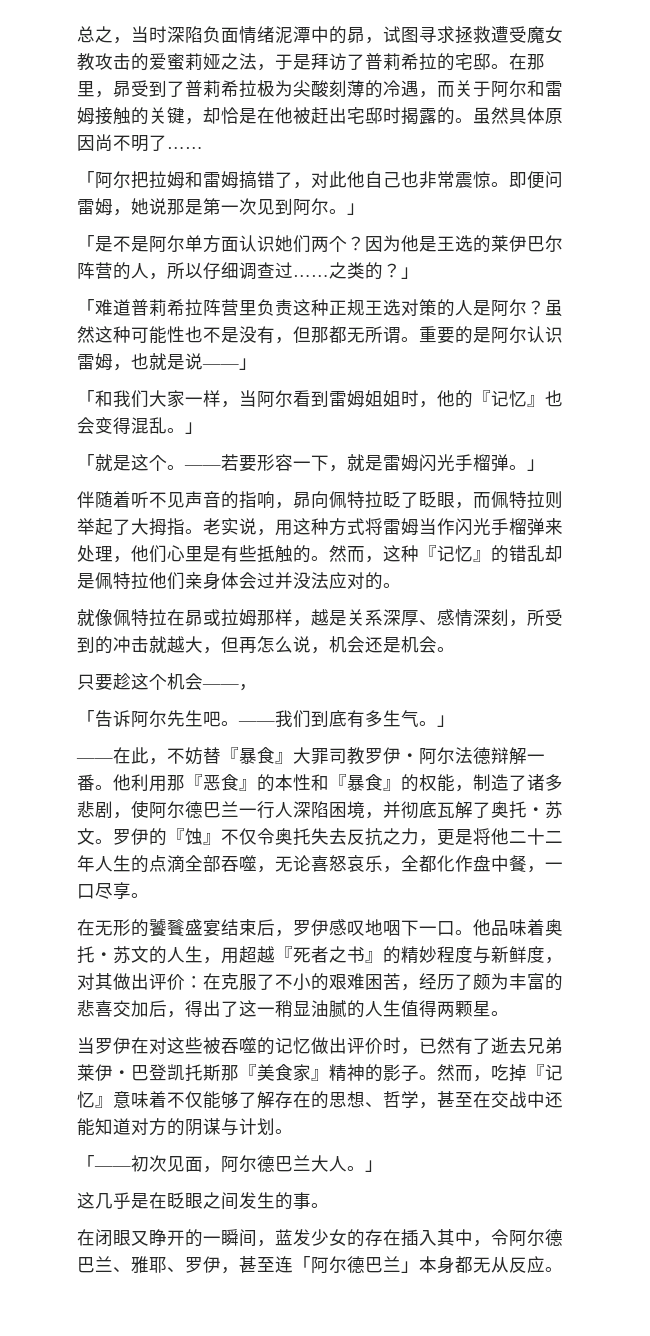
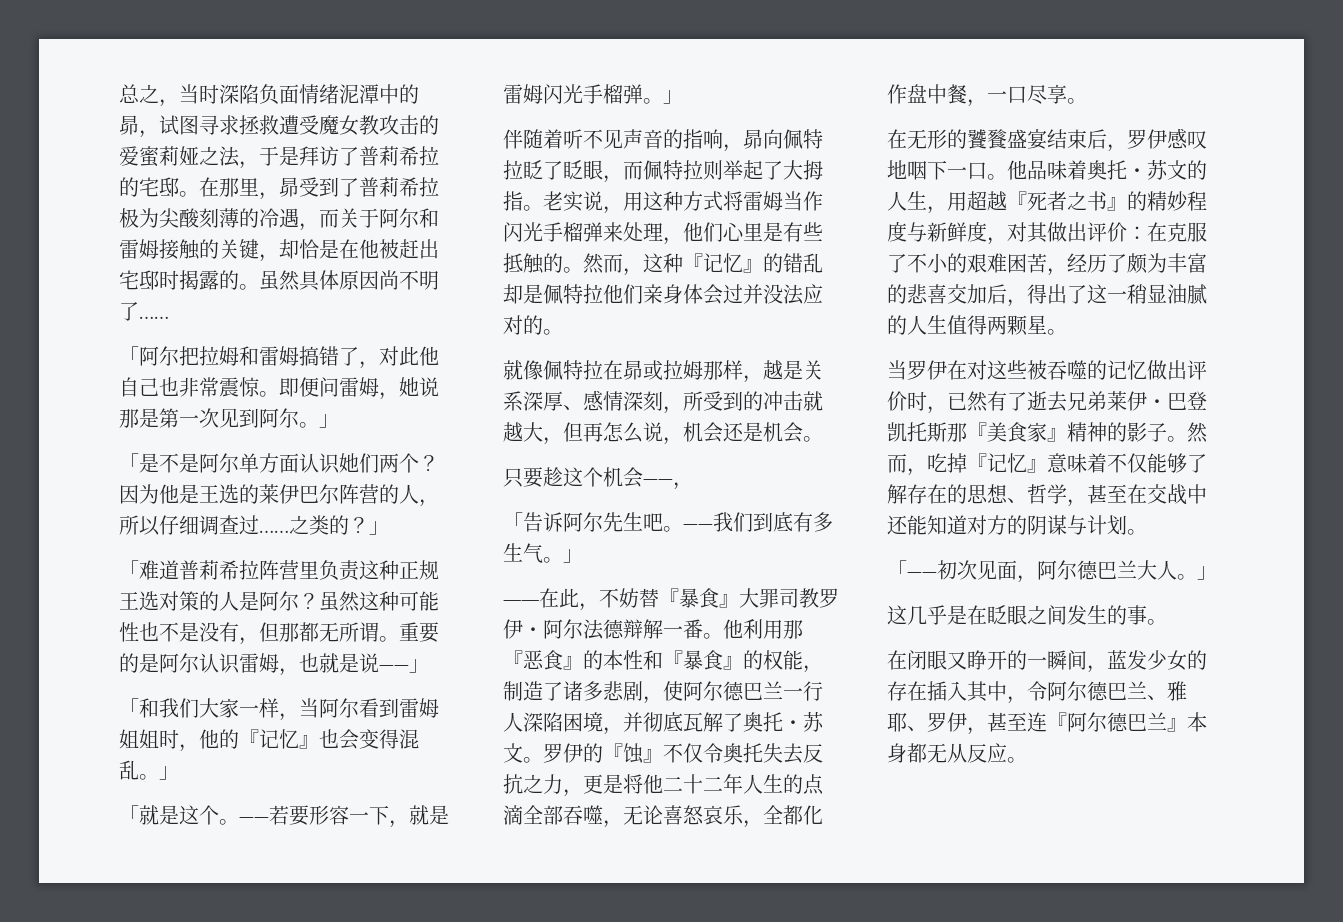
- 在闭眼又睁开的一瞬间，蓝发少女的存在插入其中，令阿尔德巴兰、雅耶、罗伊，甚至连「阿尔德巴兰」本身都无从反应。
+ 在闭眼又睁开的一瞬间，蓝发少女的存在插入其中，令阿尔德巴兰、雅耶、罗伊，甚至连『阿尔德巴兰』本身都无从反应。

